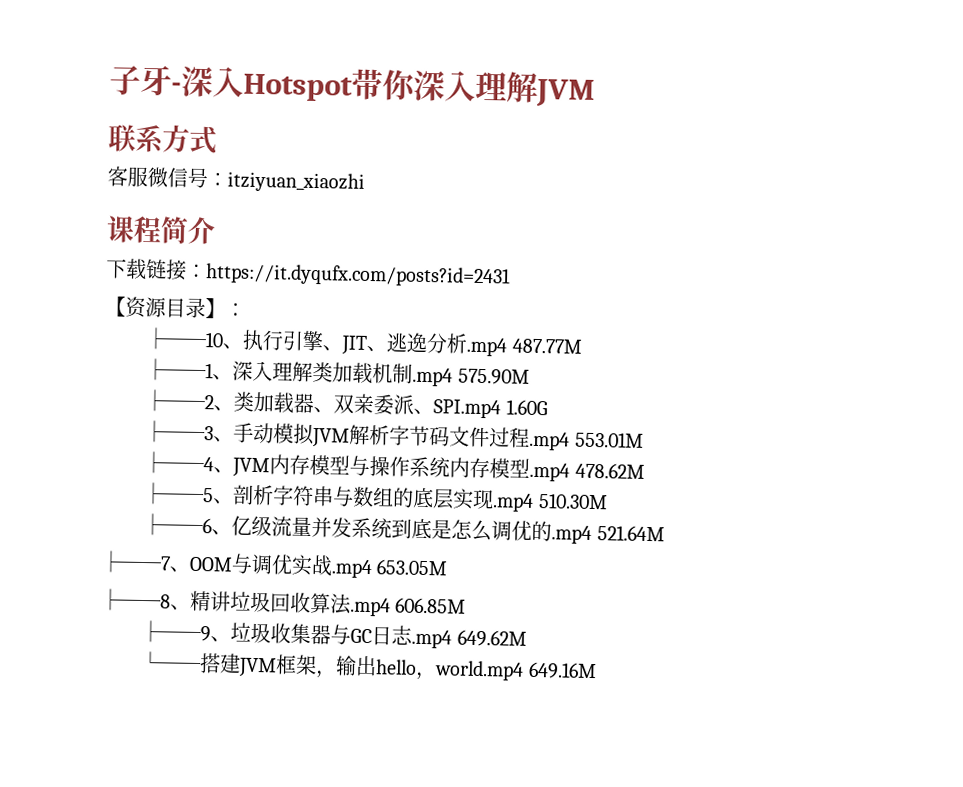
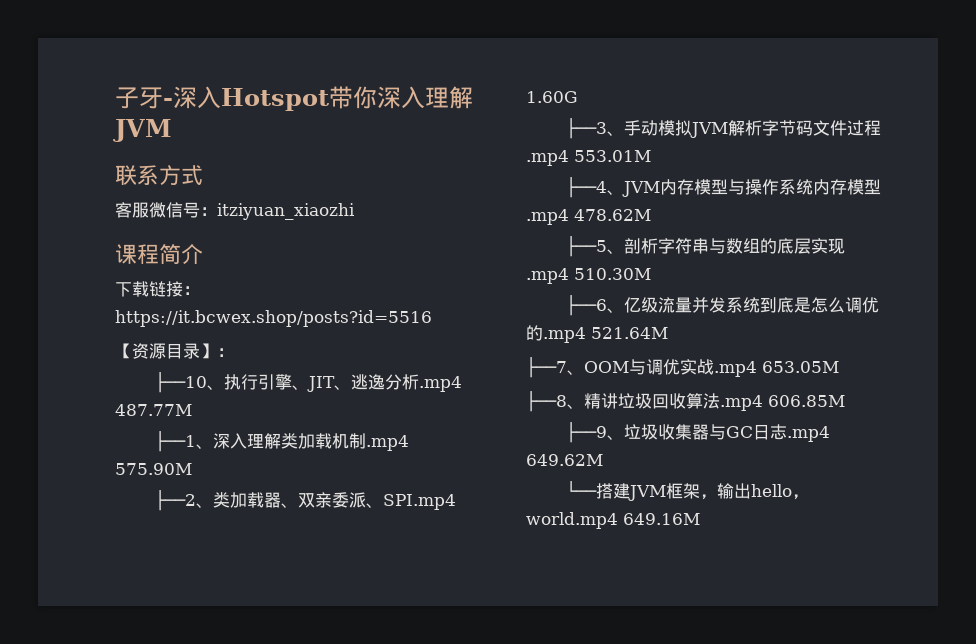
- 下载链接：https://it.dyqufx.com/posts?id=2431
+ 下载链接：https://it.bcwex.shop/posts?id=5516

